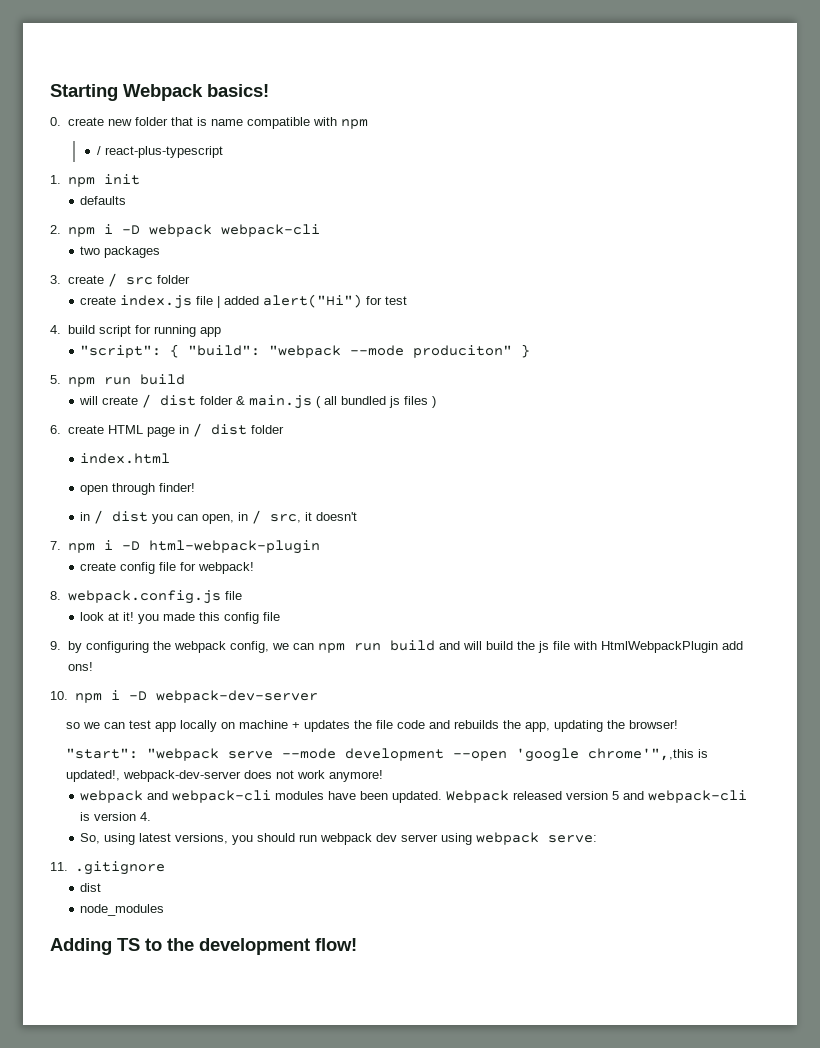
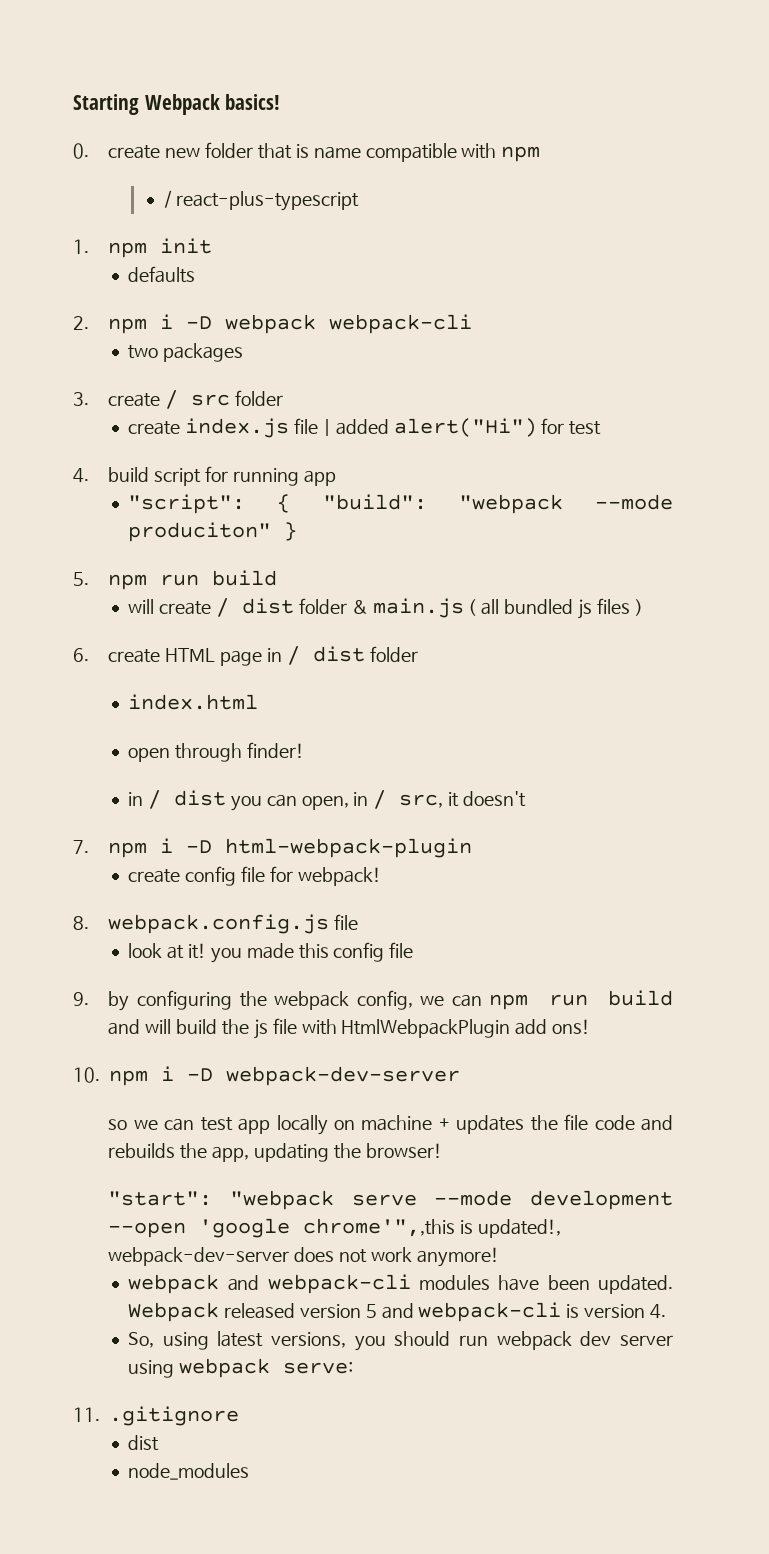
- Adding TS to the development flow!

